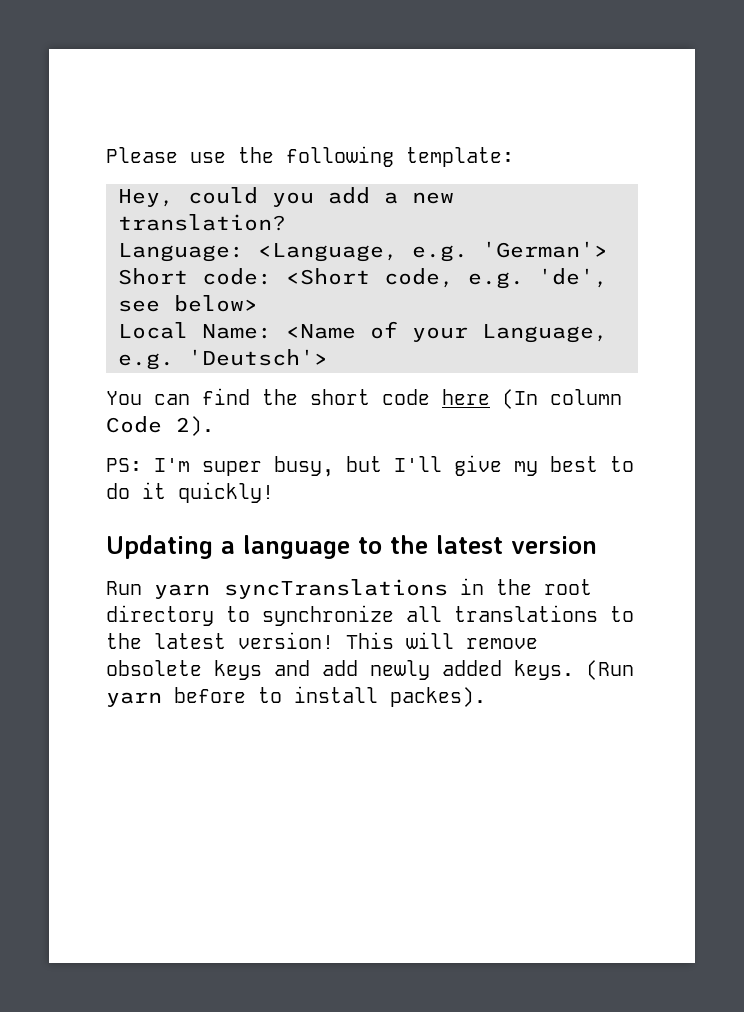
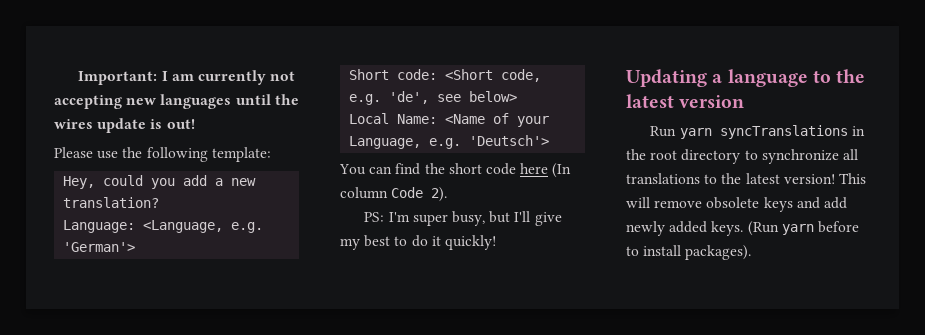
+ Important: I am currently not accepting new languages until the wires update is out!
- (Run yarn before to install packes).
+ (Run yarn before to install packages).

